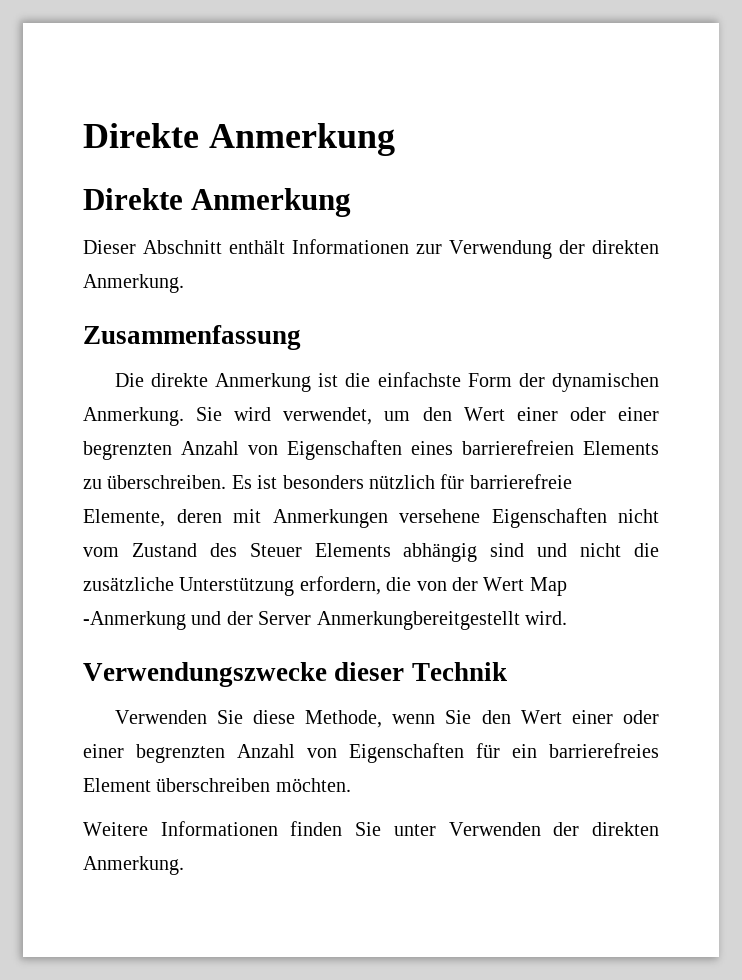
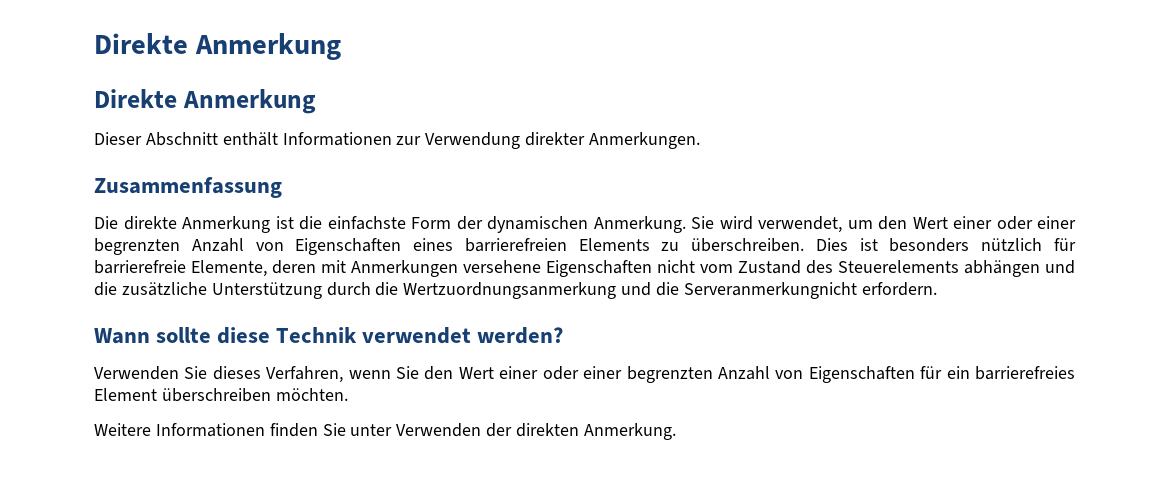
- Dieser Abschnitt enthält Informationen zur Verwendung der direkten Anmerkung.
+ Dieser Abschnitt enthält Informationen zur Verwendung direkter Anmerkungen.
- Es ist besonders nützlich für barrierefreie Elemente, deren mit Anmerkungen versehene Eigenschaften nicht vom Zustand des Steuer Elements abhängig sind und nicht die zusätzliche Unterstützung erfordern, die von der Wert Map -Anmerkung und der Server Anmerkungbereitgestellt wird.
- Verwendungszwecke dieser Technik
+ Dies ist besonders nützlich für barrierefreie Elemente, deren mit Anmerkungen versehene Eigenschaften nicht vom Zustand des Steuerelements abhängen und die zusätzliche Unterstützung durch die Wertzuordnungsanmerkung und die Serveranmerkungnicht erfordern.
+ Wann sollte diese Technik verwendet werden?
- Verwenden Sie diese Methode, wenn Sie den Wert einer oder einer begrenzten Anzahl von Eigenschaften für ein barrierefreies Element überschreiben möchten.
+ Verwenden Sie dieses Verfahren, wenn Sie den Wert einer oder einer begrenzten Anzahl von Eigenschaften für ein barrierefreies Element überschreiben möchten.

